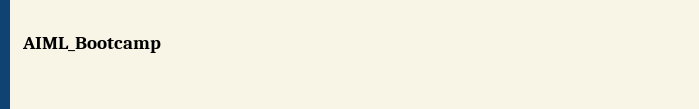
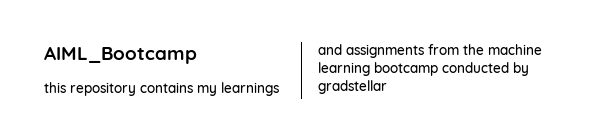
+ this repository contains my learnings and assignments from the machine learning bootcamp conducted by gradstellar

